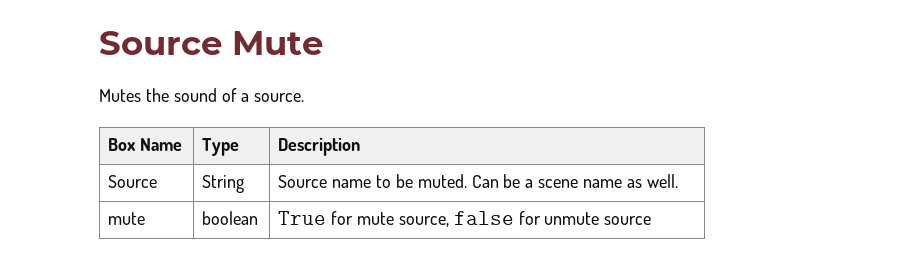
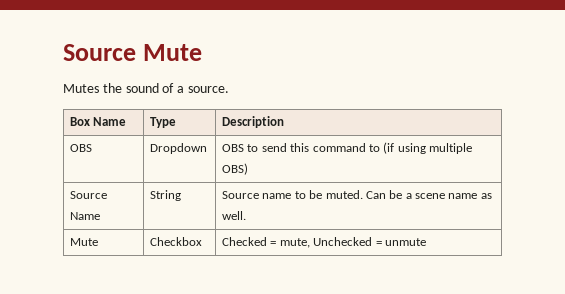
- Source | String | Source name to be muted. Can be a scene name as well.
+ OBS | Dropdown | OBS to send this command to (if using multiple OBS)
+ Source Name | String | Source name to be muted. Can be a scene name as well.
- mute | boolean | True for mute source, false for unmute source
+ Mute | Checkbox | Checked = mute, Unchecked = unmute

